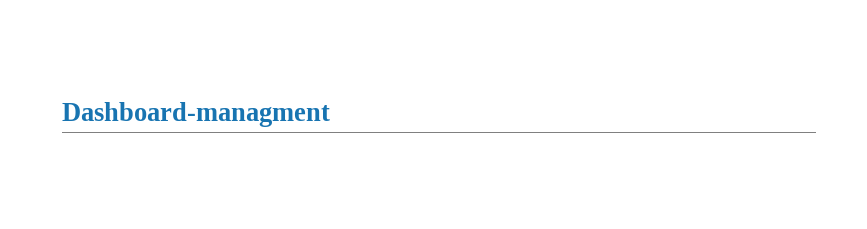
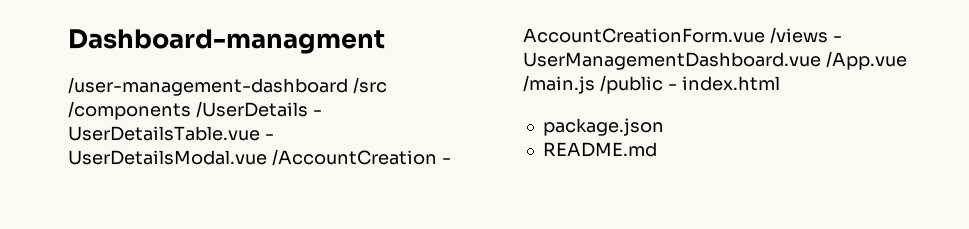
+ /user-management-dashboard /src /components /UserDetails - UserDetailsTable.vue - UserDetailsModal.vue /AccountCreation - AccountCreationForm.vue /views - UserManagementDashboard.vue /App.vue /main.js /public - index.html
+ package.json
+ README.md

